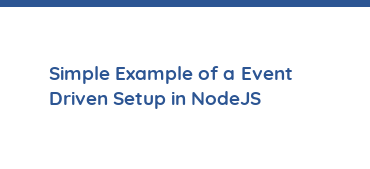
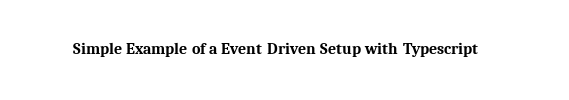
- Simple Example of a Event Driven Setup in NodeJS
+ Simple Example of a Event Driven Setup with Typescript

